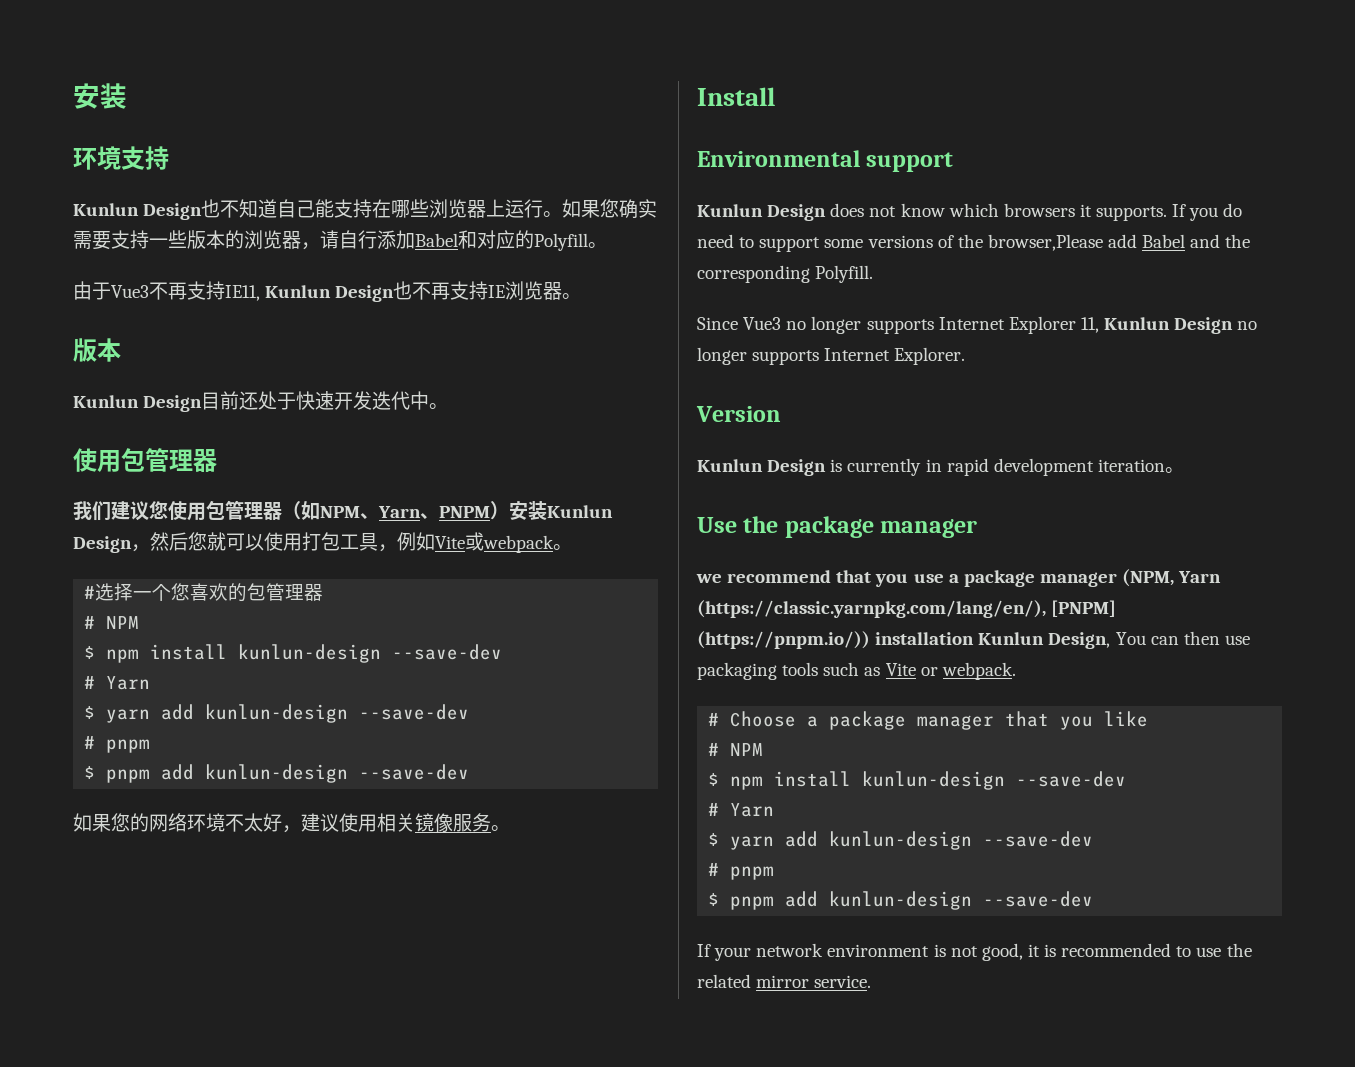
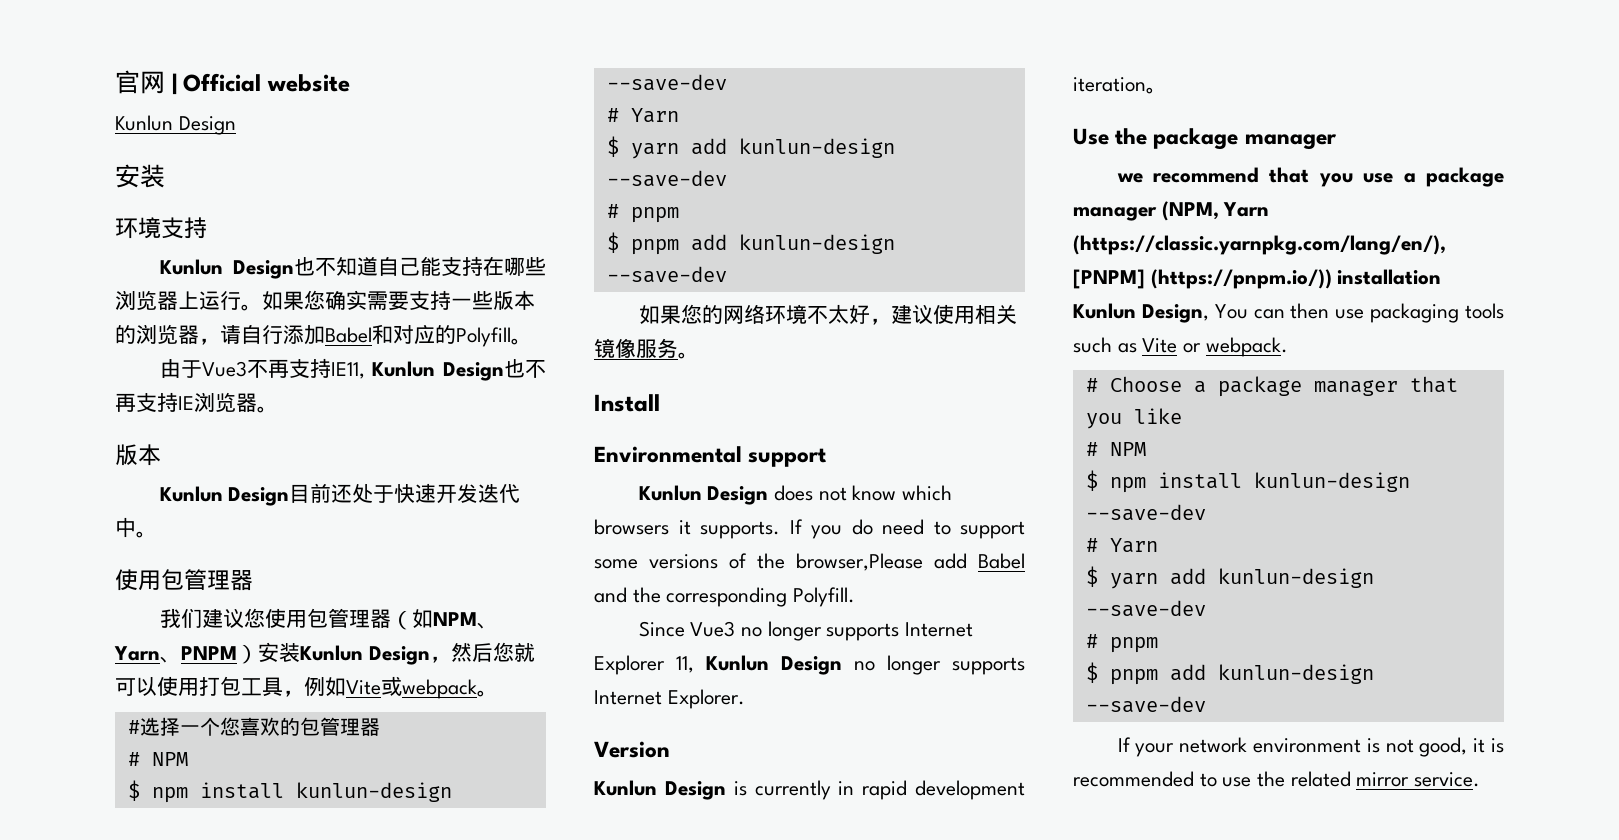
+ 官网 | Official website
+ Kunlun Design

